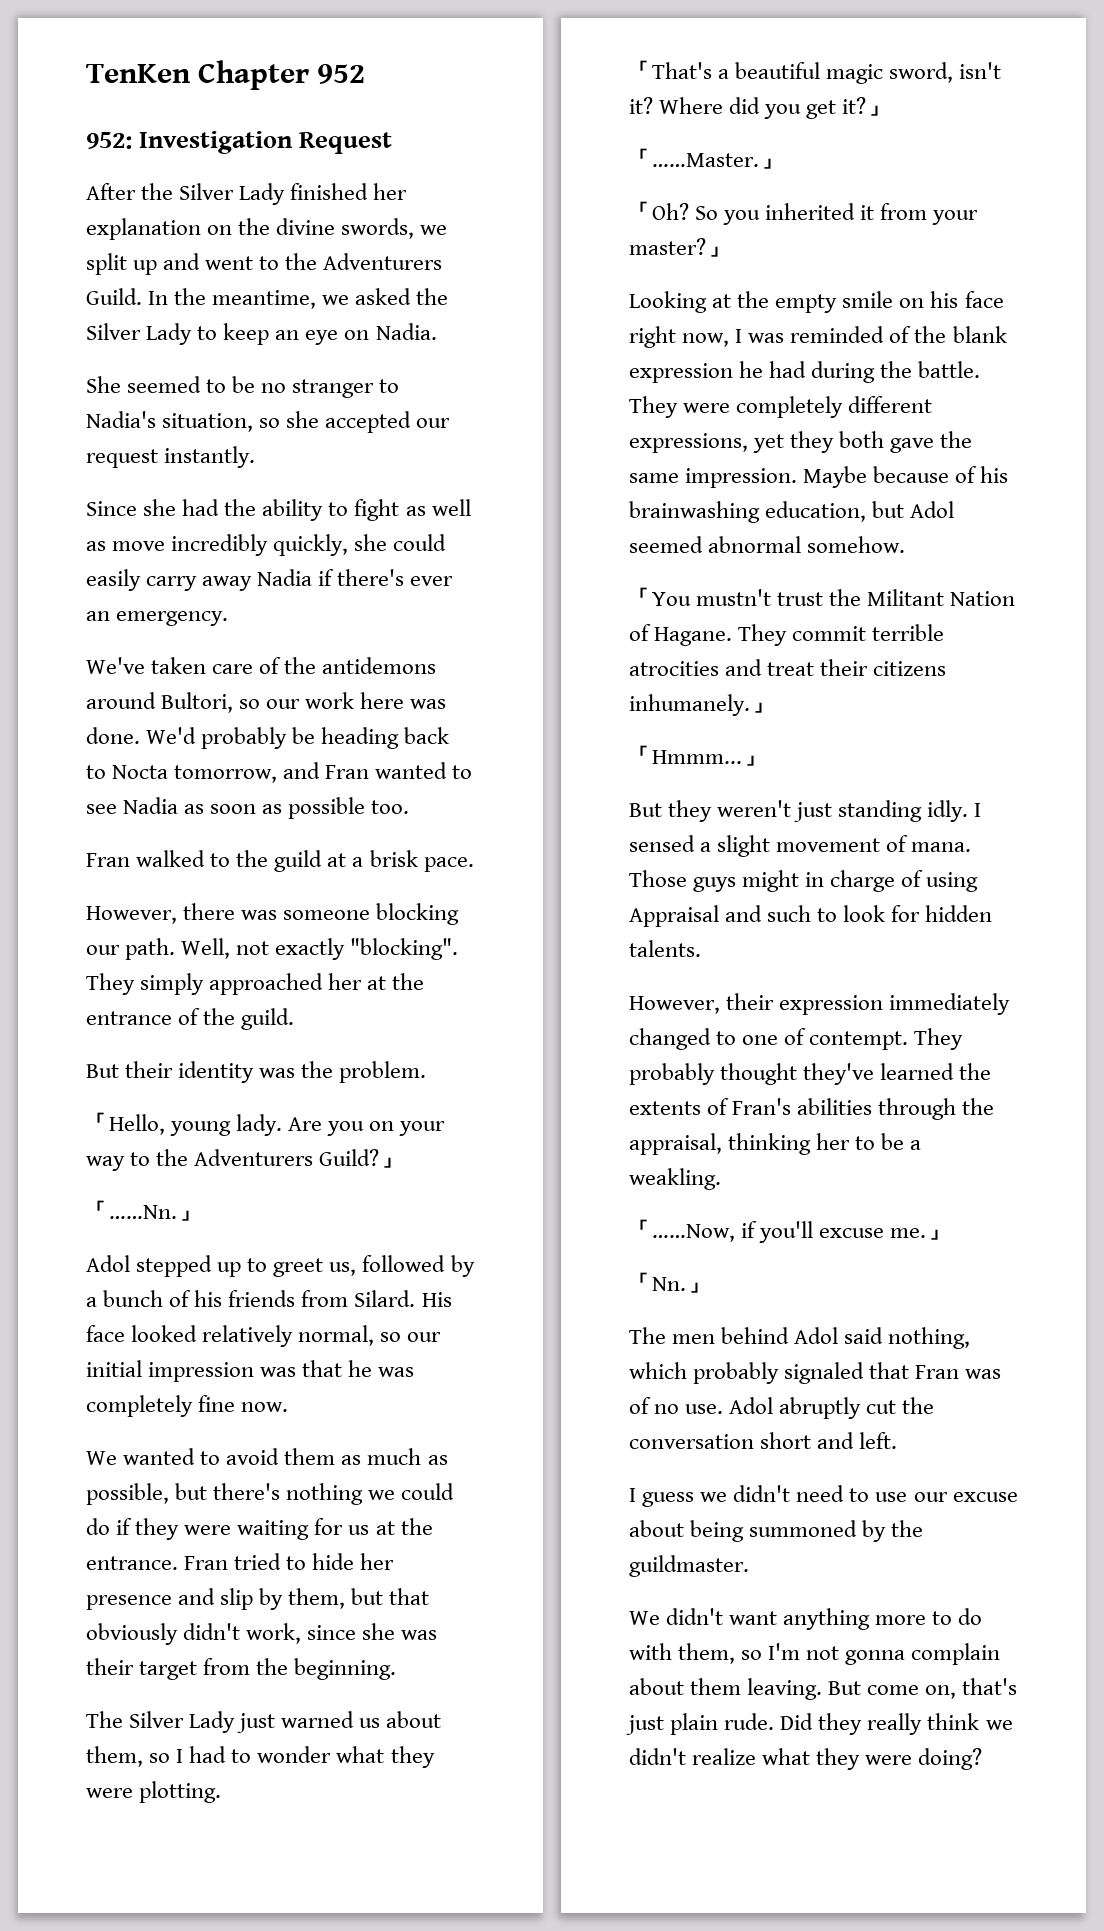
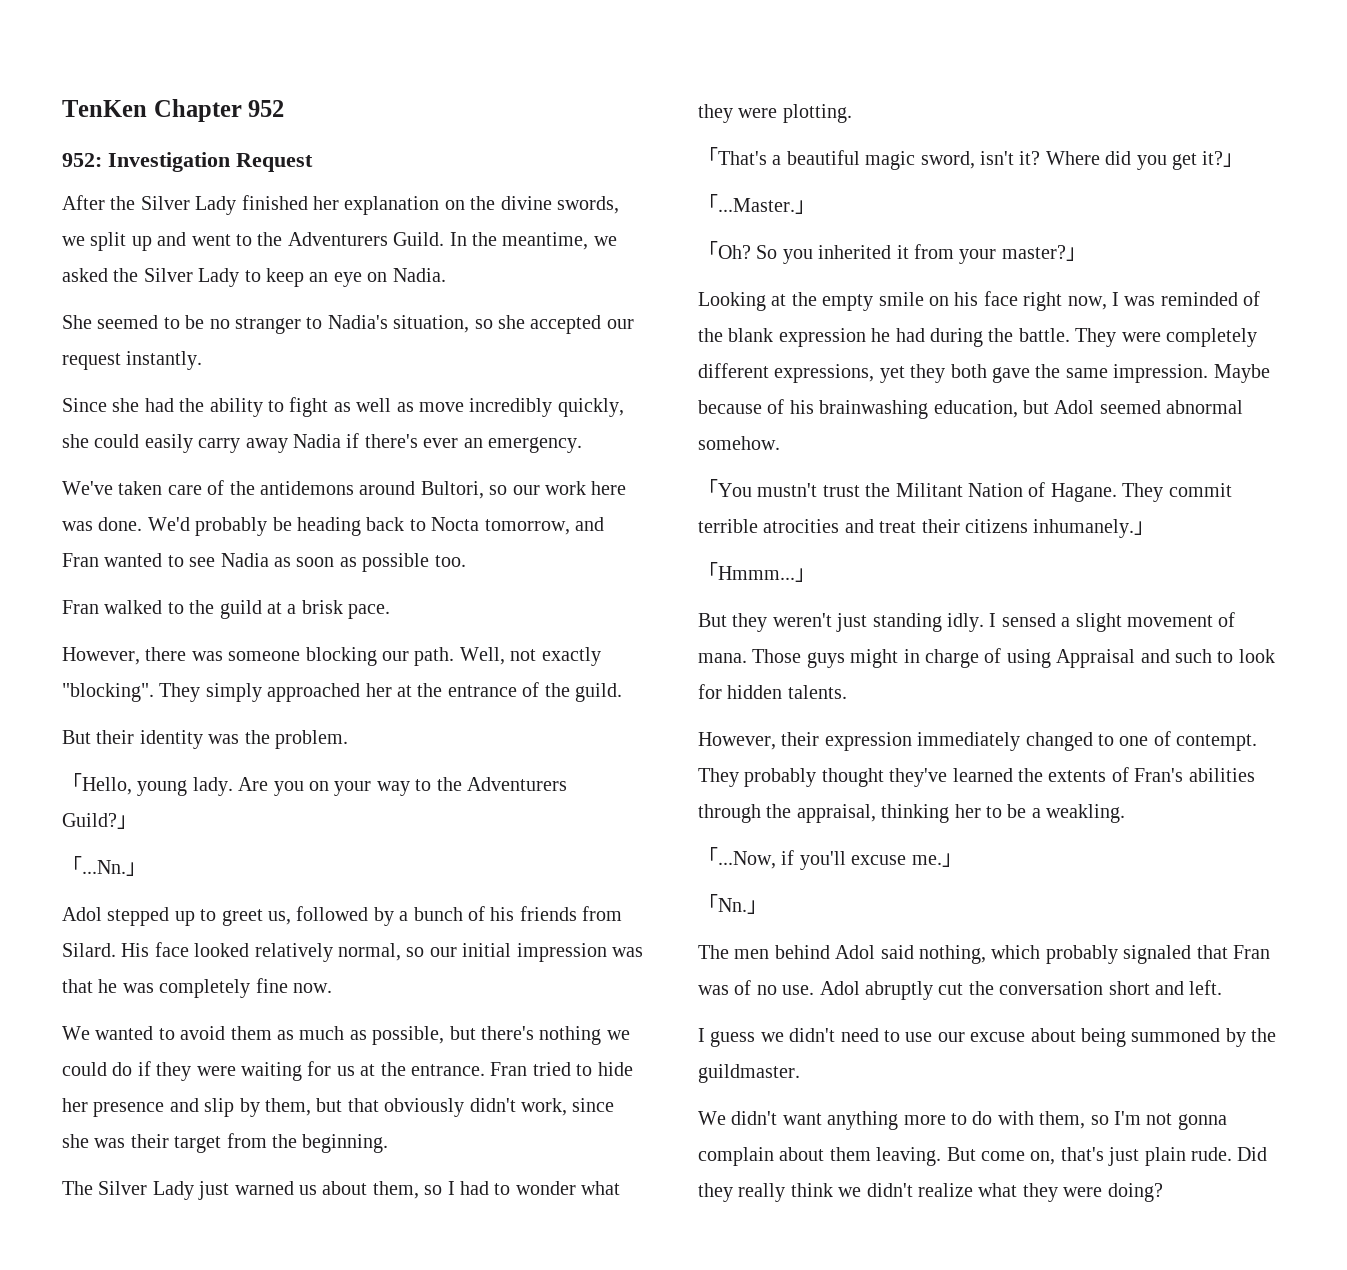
- 「……Nn.」
+ 「...Nn.」
- 「……Master.」
+ 「...Master.」
- 「……Now, if you'll excuse me.」
+ 「...Now, if you'll excuse me.」

